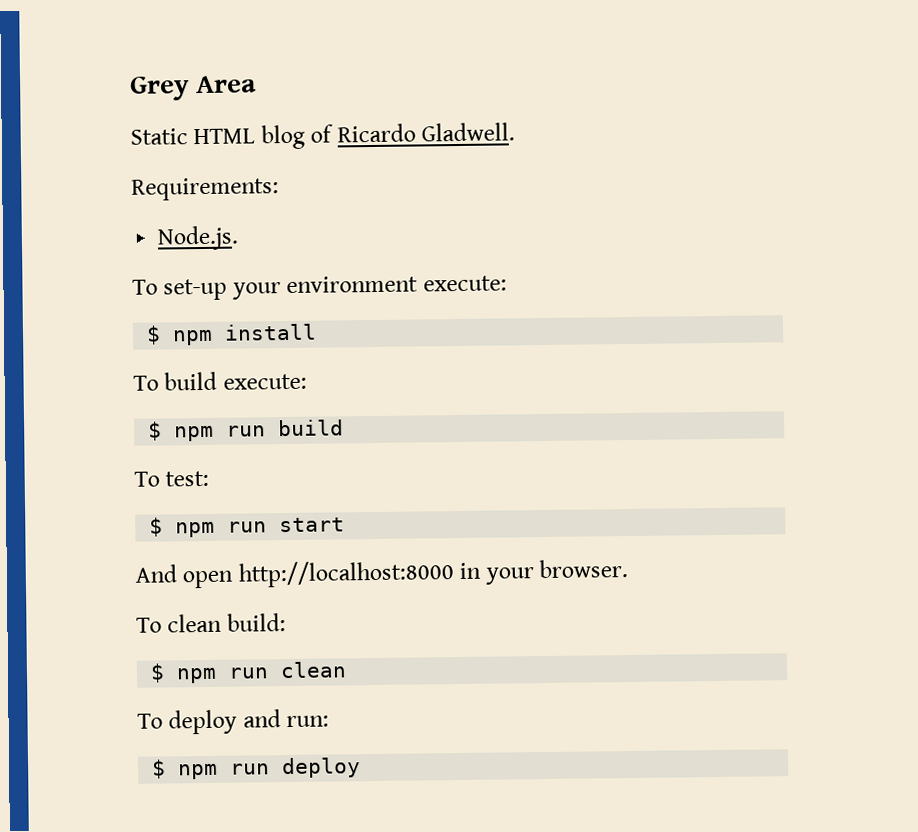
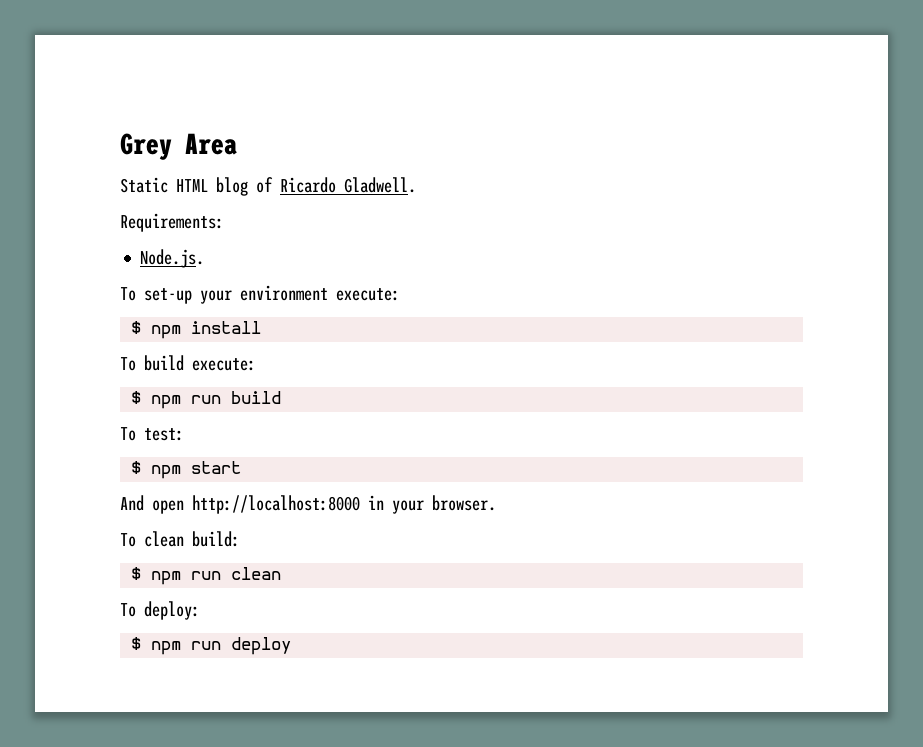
- $ npm run start
+ $ npm start
- To deploy and run:
+ To deploy:

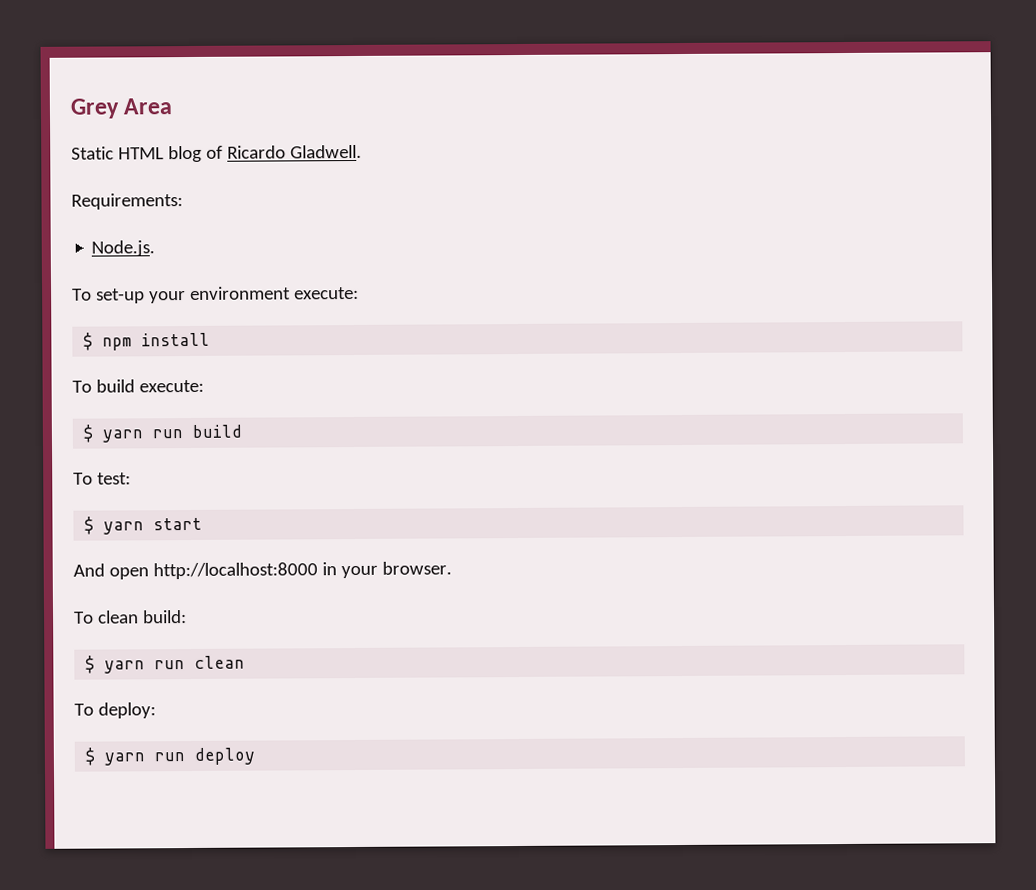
- $ npm run build
+ $ yarn run build
- $ npm start
+ $ yarn start
- $ npm run clean
+ $ yarn run clean
- $ npm run deploy
+ $ yarn run deploy

